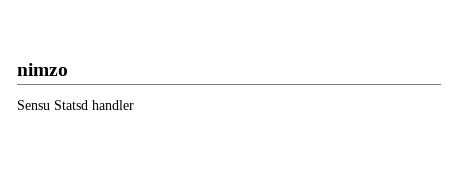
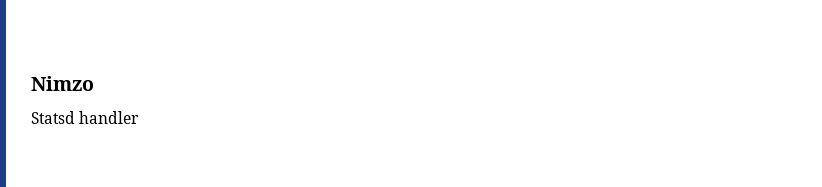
- nimzo
- Sensu Statsd handler
+ Nimzo
+ Statsd handler

